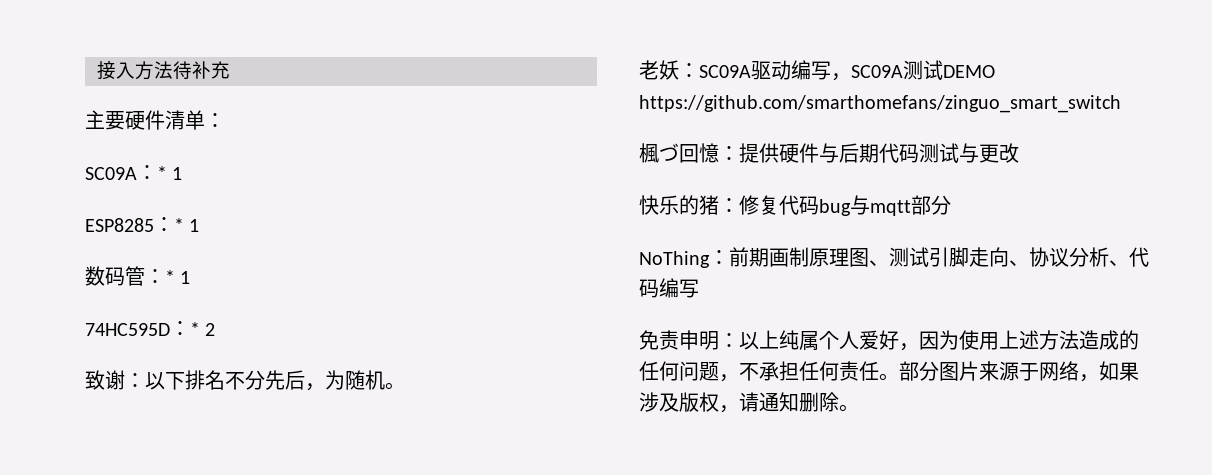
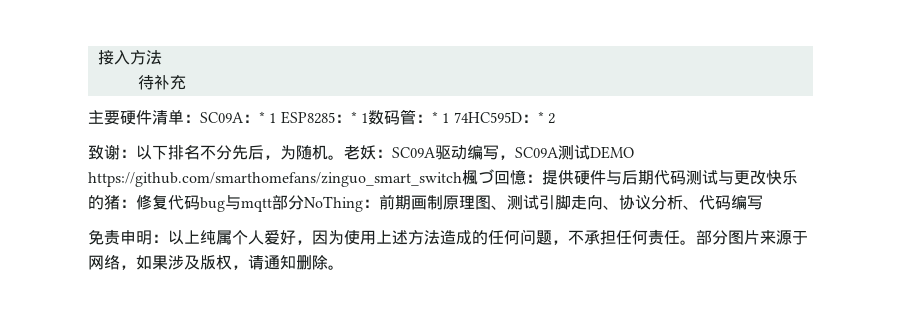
- 接入方法待补充
+ 接入方法
+ 待补充
- 主要硬件清单：
- SC09A：* 1
- ESP8285：* 1
- 数码管：* 1
- 74HC595D：* 2
+ 主要硬件清单：SC09A：* 1 ESP8285：* 1数码管：* 1 74HC595D：* 2
- 致谢：以下排名不分先后，为随机。
- 老妖：SC09A驱动编写，SC09A测试DEMO https://github.com/smarthomefans/zinguo_smart_switch
- 楓づ回憶：提供硬件与后期代码测试与更改
- 快乐的猪：修复代码bug与mqtt部分
- NoThing：前期画制原理图、测试引脚走向、协议分析、代码编写
+ 致谢：以下排名不分先后，为随机。老妖：SC09A驱动编写，SC09A测试DEMO https://github.com/smarthomefans/zinguo_smart_switch楓づ回憶：提供硬件与后期代码测试与更改快乐的猪：修复代码bug与mqtt部分NoThing：前期画制原理图、测试引脚走向、协议分析、代码编写

